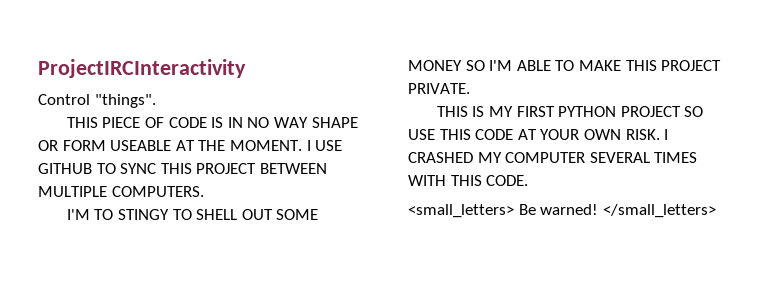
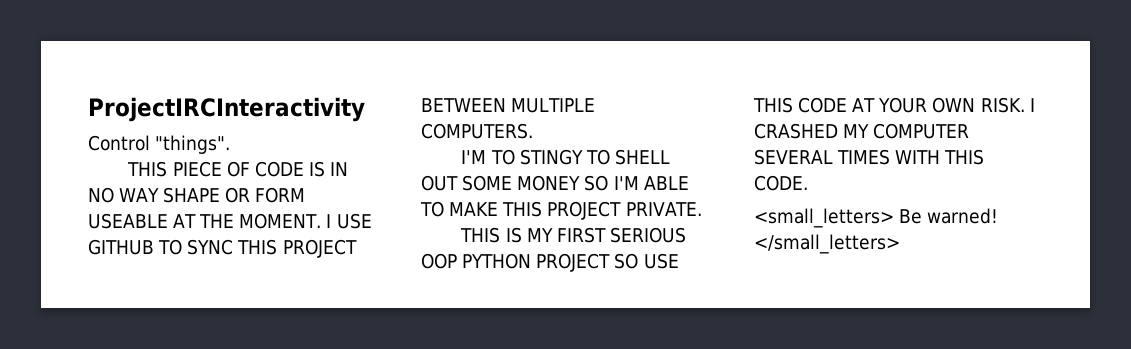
- THIS IS MY FIRST PYTHON PROJECT SO USE THIS CODE AT YOUR OWN RISK.
+ THIS IS MY FIRST SERIOUS OOP PYTHON PROJECT SO USE THIS CODE AT YOUR OWN RISK.

